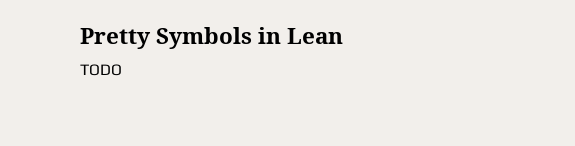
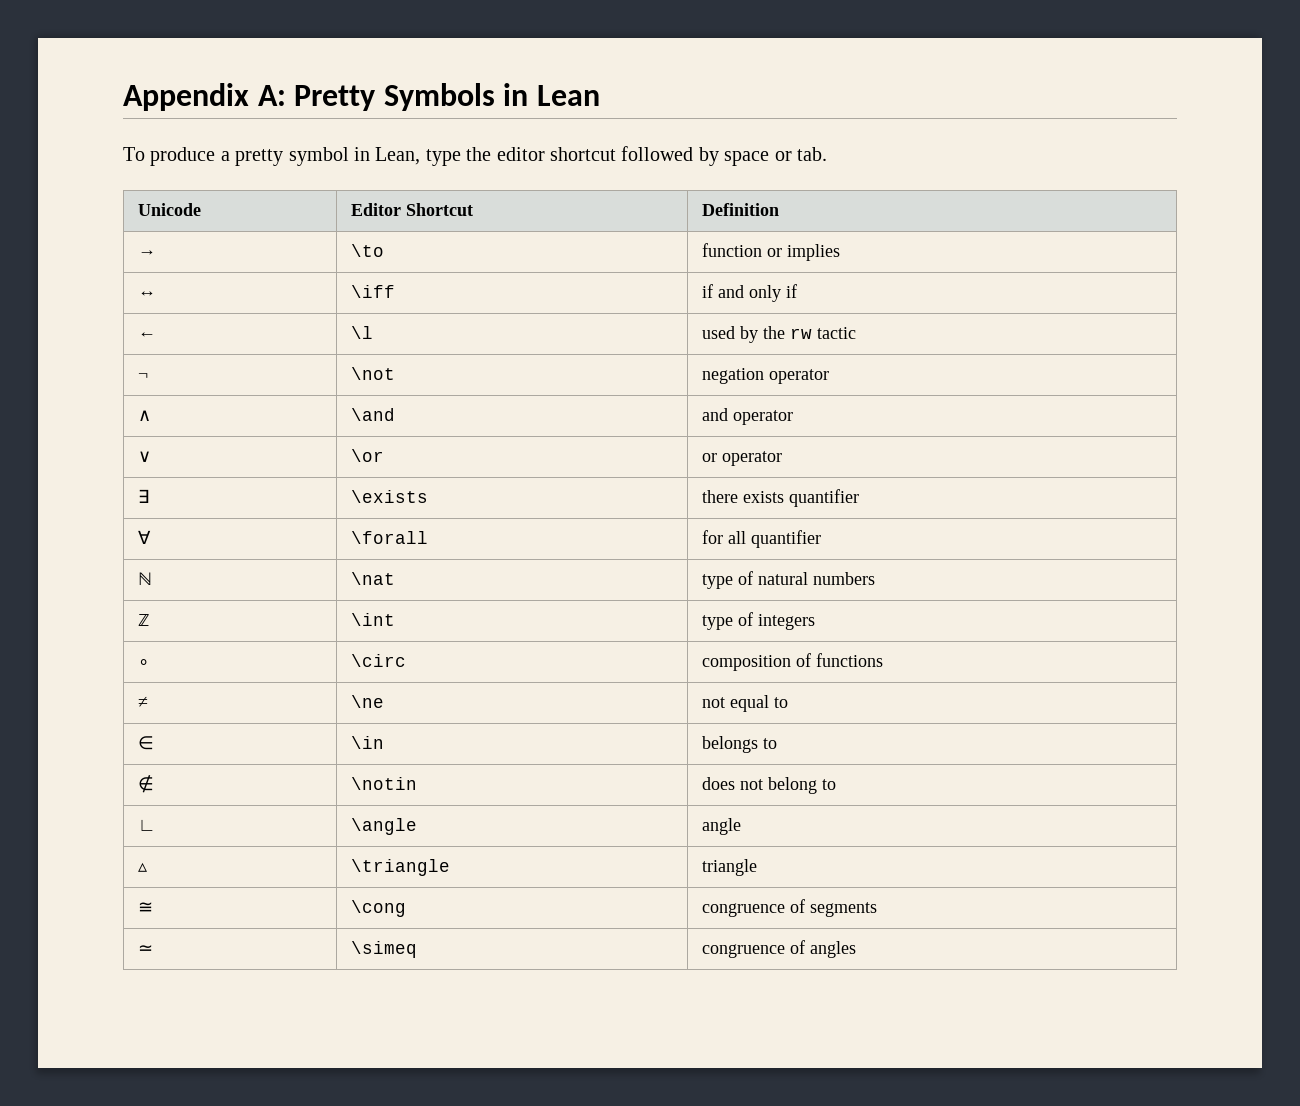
- Pretty Symbols in Lean
+ Appendix A: Pretty Symbols in Lean
- TODO
+ To produce a pretty symbol in Lean, type the editor shortcut followed by space or tab.
+ Unicode | Editor Shortcut | Definition
+ → | \to | function or implies
+ ↔ | \iff | if and only if
+ ← | \l | used by the rw tactic
+ ¬ | \not | negation operator
+ ∧ | \and | and operator
+ ∨ | \or | or operator
+ ∃ | \exists | there exists quantifier
+ ∀ | \forall | for all quantifier
+ ℕ | \nat | type of natural numbers
+ ℤ | \int | type of integers
+ ∘ | \circ | composition of functions
+ ≠ | \ne | not equal to
+ ∈ | \in | belongs to
+ ∉ | \notin | does not belong to
+ ∟ | \angle | angle
+ ▵ | \triangle | triangle
+ ≅ | \cong | congruence of segments
+ ≃ | \simeq | congruence of angles

